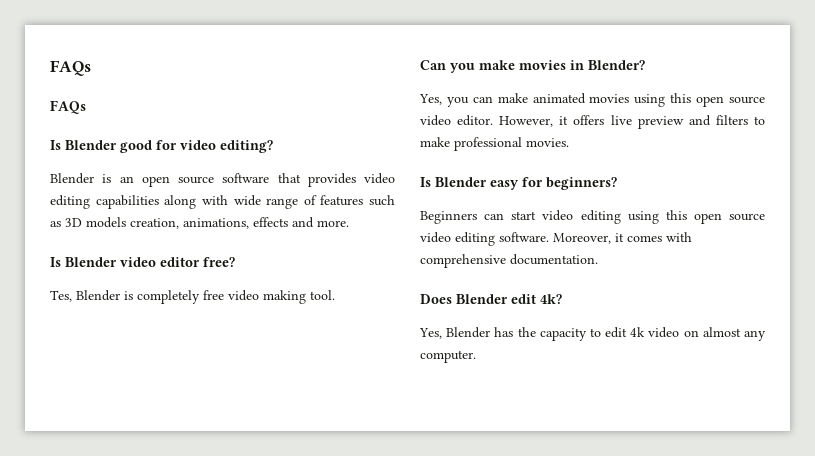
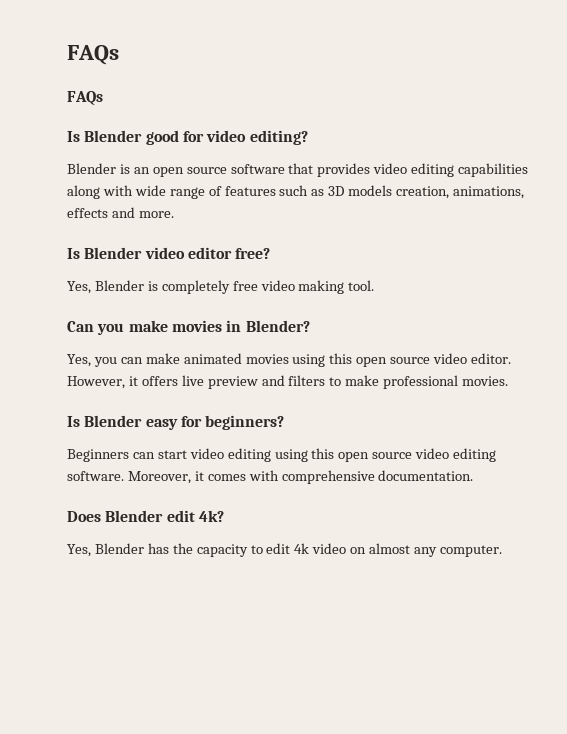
- Tes, Blender is completely free video making tool.
+ Yes, Blender is completely free video making tool.

